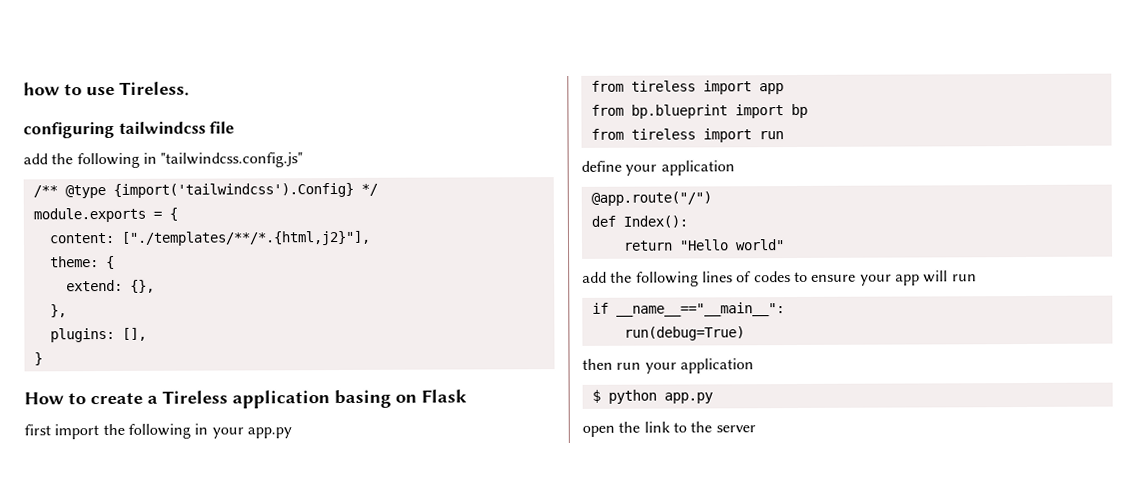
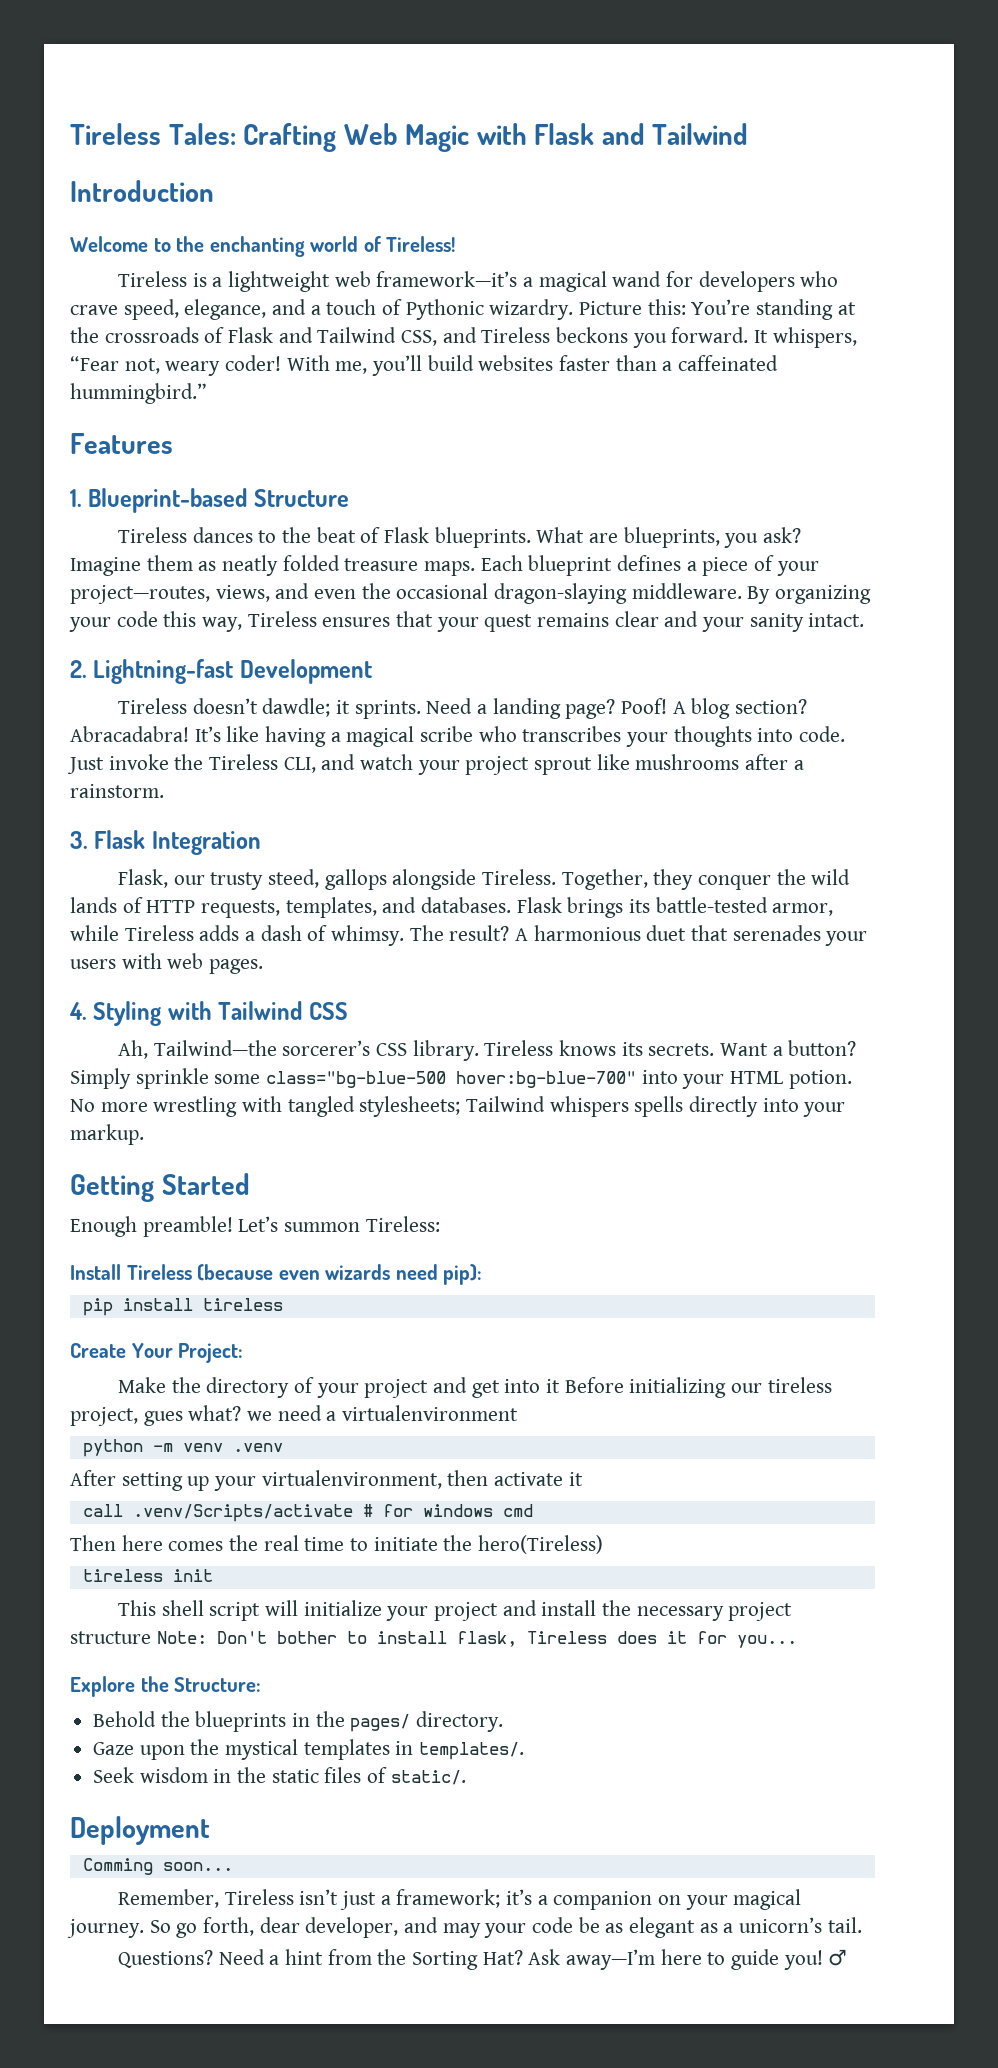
- how to use Tireless.
- configuring tailwindcss file
- add the following in "tailwindcss.config.js"
- /** @type {import('tailwindcss').Config} */
- module.exports = {
- content: ["./templates/**/*.{html,j2}"],
- theme: {
- extend: {},
- },
- plugins: [],
- }
- How to create a Tireless application basing on Flask
- first import the following in your app.py
- from tireless import app
- from bp.blueprint import bp
- from tireless import run
- define your application
- @app.route("/")
- def Index():
- return "Hello world"
- add the following lines of codes to ensure your app will run
- if __name__=="__main__":
- run(debug=True)
- then run your application
- $ python app.py
- open the link to the server
+ Tireless Tales: Crafting Web Magic with Flask and Tailwind
+ Introduction
+ Welcome to the enchanting world of Tireless!
+ Tireless is a lightweight web framework—it’s a magical wand for developers who crave speed, elegance, and a touch of Pythonic wizardry. Picture this: You’re standing at the crossroads of Flask and Tailwind CSS, and Tireless beckons you forward. It whispers, “Fear not, weary coder! With me, you’ll build websites faster than a caffeinated hummingbird.”
+ Features
+ 1. Blueprint-based Structure
+ Tireless dances to the beat of Flask blueprints. What are blueprints, you ask? Imagine them as neatly folded treasure maps. Each blueprint defines a piece of your project—routes, views, and even the occasional dragon-slaying middleware. By organizing your code this way, Tireless ensures that your quest remains clear and your sanity intact.
+ 2. Lightning-fast Development
+ Tireless doesn’t dawdle; it sprints. Need a landing page? Poof! A blog section? Abracadabra! It’s like having a magical scribe who transcribes your thoughts into code. Just invoke the Tireless CLI, and watch your project sprout like mushrooms after a rainstorm.
+ 3. Flask Integration
+ Flask, our trusty steed, gallops alongside Tireless. Together, they conquer the wild lands of HTTP requests, templates, and databases. Flask brings its battle-tested armor, while Tireless adds a dash of whimsy. The result? A harmonious duet that serenades your users with web pages.
+ 4. Styling with Tailwind CSS
+ Ah, Tailwind—the sorcerer’s CSS library. Tireless knows its secrets. Want a button? Simply sprinkle some class="bg-blue-500 hover:bg-blue-700" into your HTML potion. No more wrestling with tangled stylesheets; Tailwind whispers spells directly into your markup.
+ Getting Started
+ Enough preamble! Let’s summon Tireless:
+ Install Tireless (because even wizards need pip):
+ pip install tireless
+ Create Your Project:
+ Make the directory of your project and get into it Before initializing our tireless project, gues what? we need a virtualenvironment
+ python -m venv .venv
+ After setting up your virtualenvironment, then activate it
+ call .venv/Scripts/activate # for windows cmd
+ Then here comes the real time to initiate the hero(Tireless)
+ tireless init
+ This shell script will initialize your project and install the necessary project structure Note: Don't bother to install flask, Tireless does it for you...
+ Explore the Structure:
+ Behold the blueprints in the pages/ directory.
+ Gaze upon the mystical templates in templates/.
+ Seek wisdom in the static files of static/.
+ Deployment
+ Comming soon...
+ Remember, Tireless isn’t just a framework; it’s a companion on your magical journey. So go forth, dear developer, and may your code be as elegant as a unicorn’s tail.
+ Questions? Need a hint from the Sorting Hat? Ask away—I’m here to guide you! ♂

